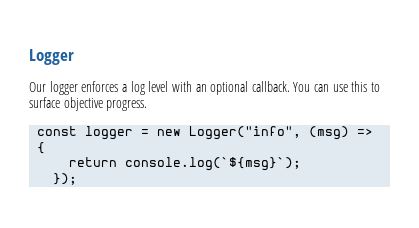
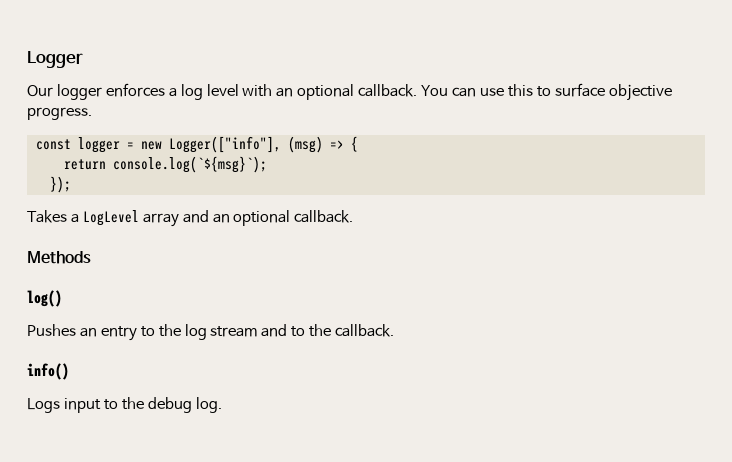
- const logger = new Logger("info", (msg) => {
+ const logger = new Logger(["info"], (msg) => {
+ Takes a LogLevel array and an optional callback.
+ Methods
+ log()
+ Pushes an entry to the log stream and to the callback.
+ info()
+ Logs input to the debug log.

